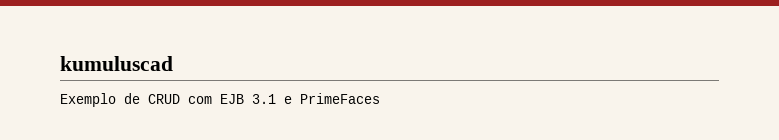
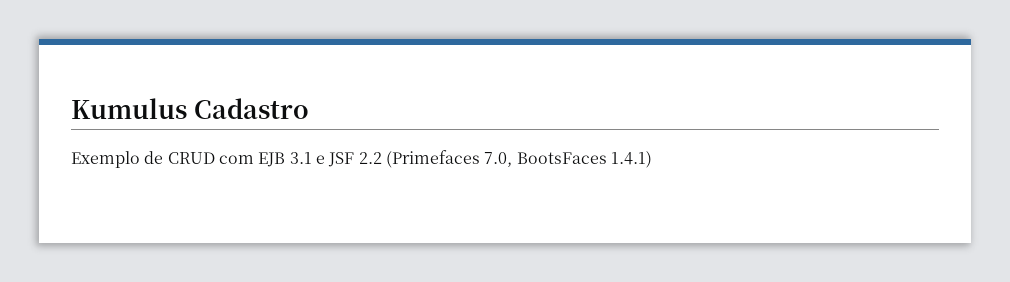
- kumuluscad
+ Kumulus Cadastro
- Exemplo de CRUD com EJB 3.1 e PrimeFaces
+ Exemplo de CRUD com EJB 3.1 e JSF 2.2 (Primefaces 7.0, BootsFaces 1.4.1)

